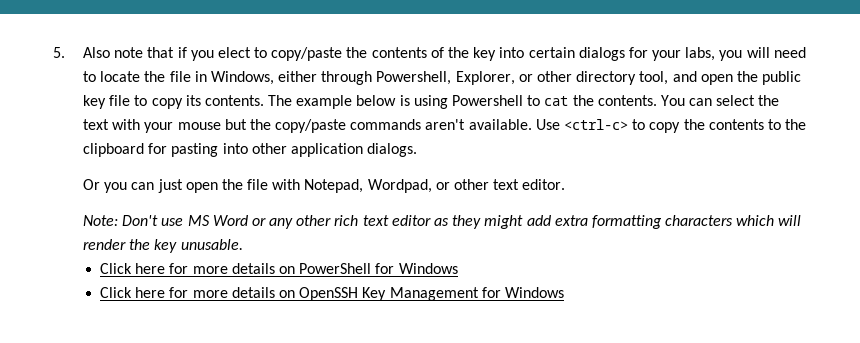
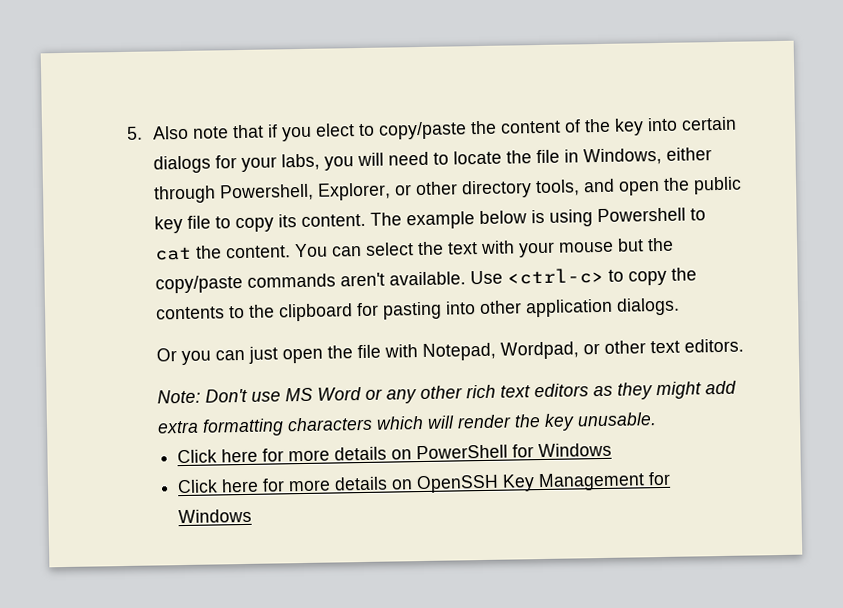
- 5. Also note that if you elect to copy/paste the contents of the key into certain dialogs for your labs, you will need to locate the file in Windows, either through Powershell, Explorer, or other directory tool, and open the public key file to copy its contents.
+ 5. Also note that if you elect to copy/paste the content of the key into certain dialogs for your labs, you will need to locate the file in Windows, either through Powershell, Explorer, or other directory tools, and open the public key file to copy its content.
- The example below is using Powershell to cat the contents.
+ The example below is using Powershell to cat the content.
- Or you can just open the file with Notepad, Wordpad, or other text editor.
+ Or you can just open the file with Notepad, Wordpad, or other text editors.
- Note: Don't use MS Word or any other rich text editor as they might add extra formatting characters which will render the key unusable.
+ Note: Don't use MS Word or any other rich text editors as they might add extra formatting characters which will render the key unusable.

